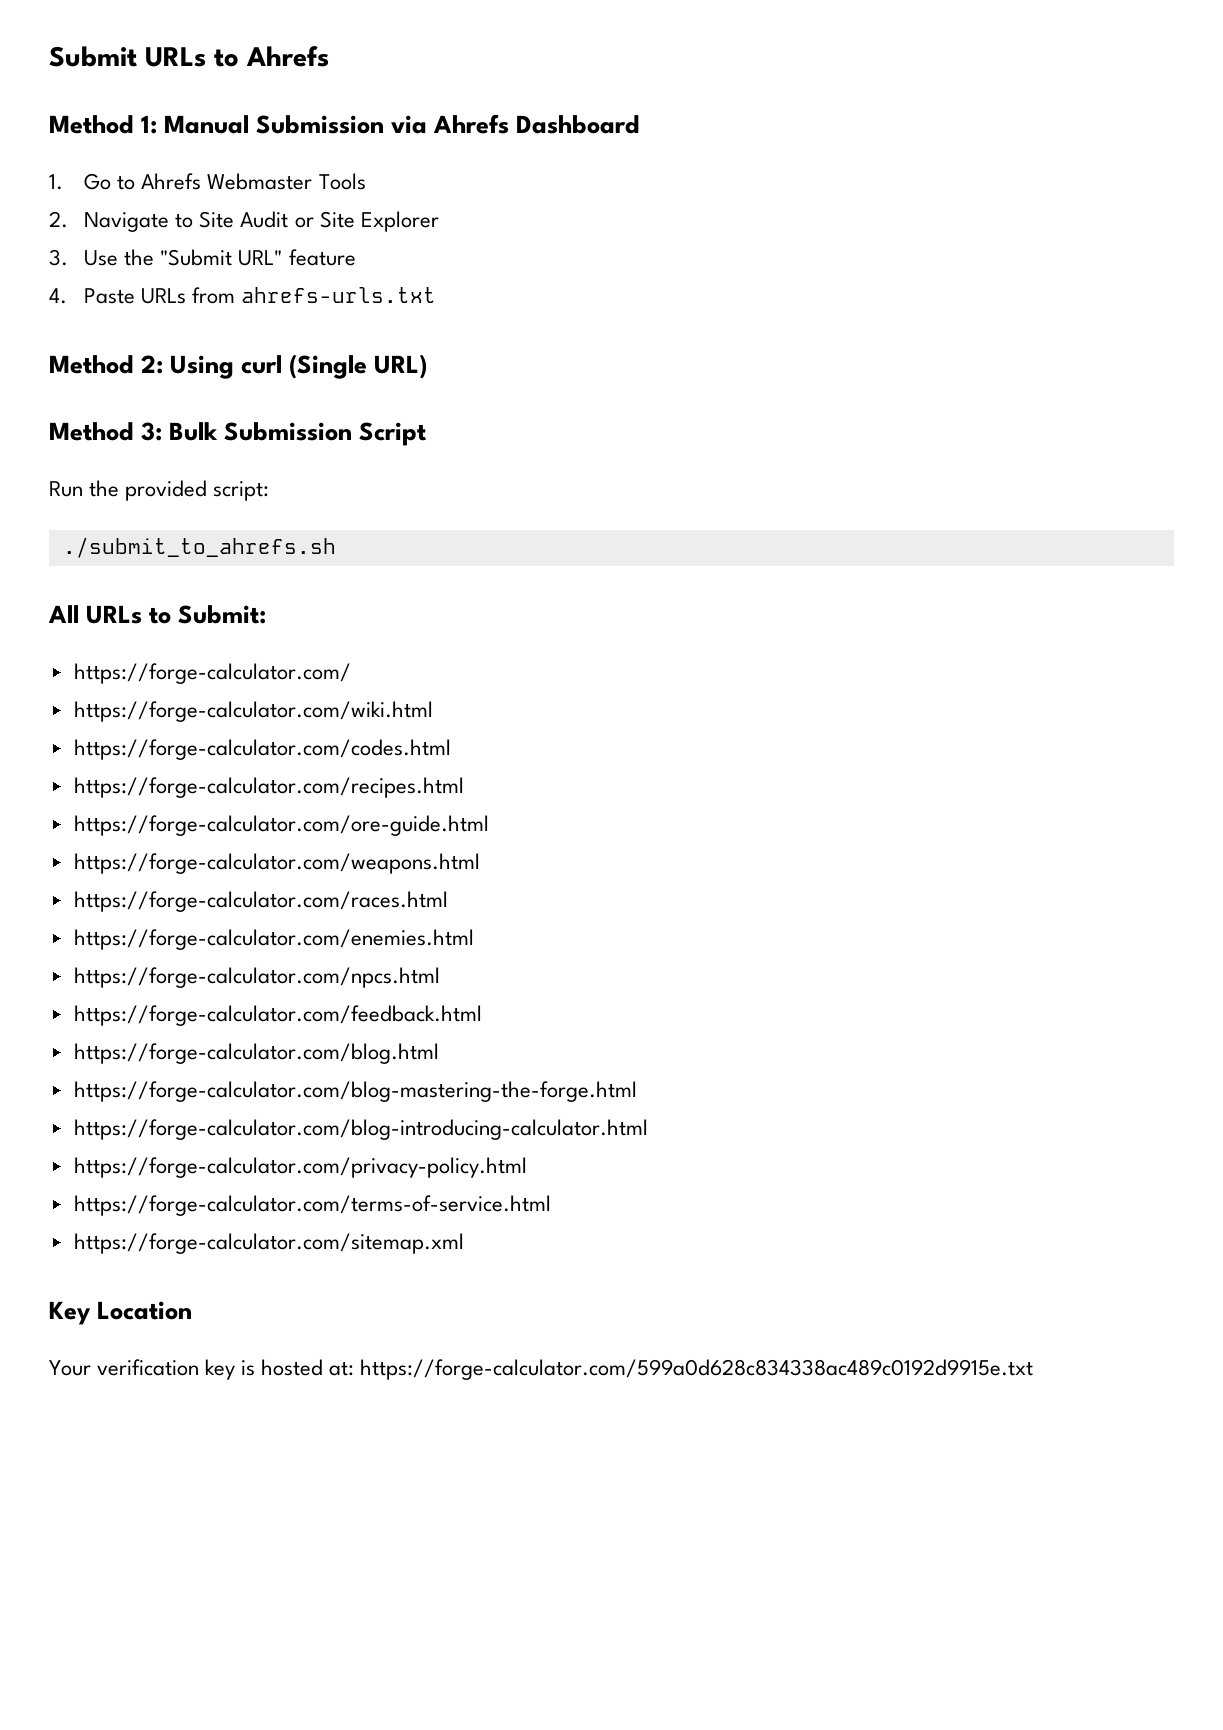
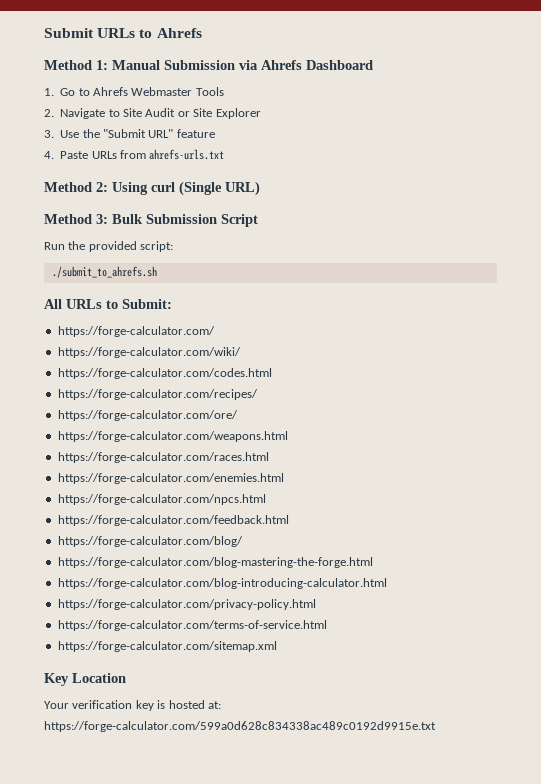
- https://forge-calculator.com/wiki.html
+ https://forge-calculator.com/wiki/
- https://forge-calculator.com/recipes.html
- https://forge-calculator.com/ore-guide.html
+ https://forge-calculator.com/recipes/
+ https://forge-calculator.com/ore/
- https://forge-calculator.com/blog.html
+ https://forge-calculator.com/blog/

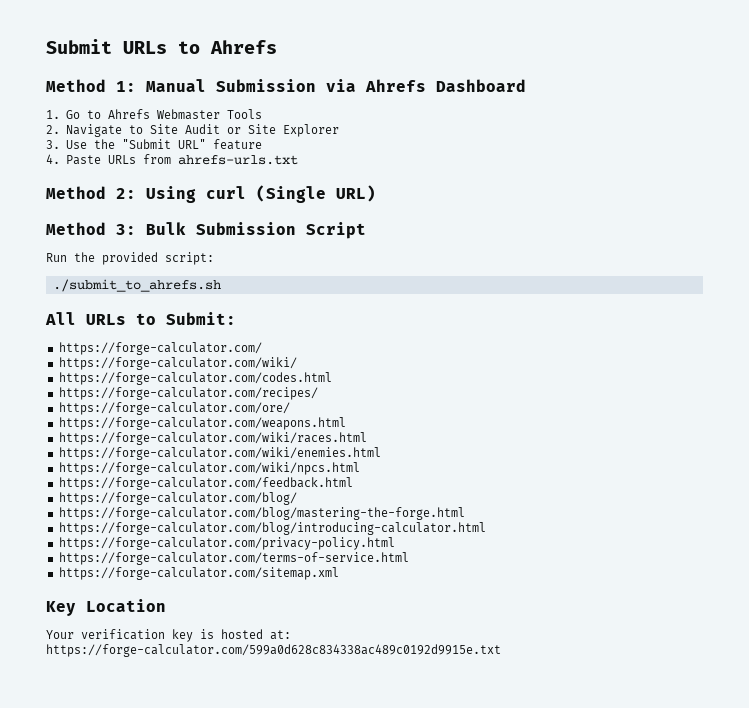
- https://forge-calculator.com/races.html
- https://forge-calculator.com/enemies.html
- https://forge-calculator.com/npcs.html
+ https://forge-calculator.com/wiki/races.html
+ https://forge-calculator.com/wiki/enemies.html
+ https://forge-calculator.com/wiki/npcs.html
- https://forge-calculator.com/blog-mastering-the-forge.html
- https://forge-calculator.com/blog-introducing-calculator.html
+ https://forge-calculator.com/blog/mastering-the-forge.html
+ https://forge-calculator.com/blog/introducing-calculator.html

